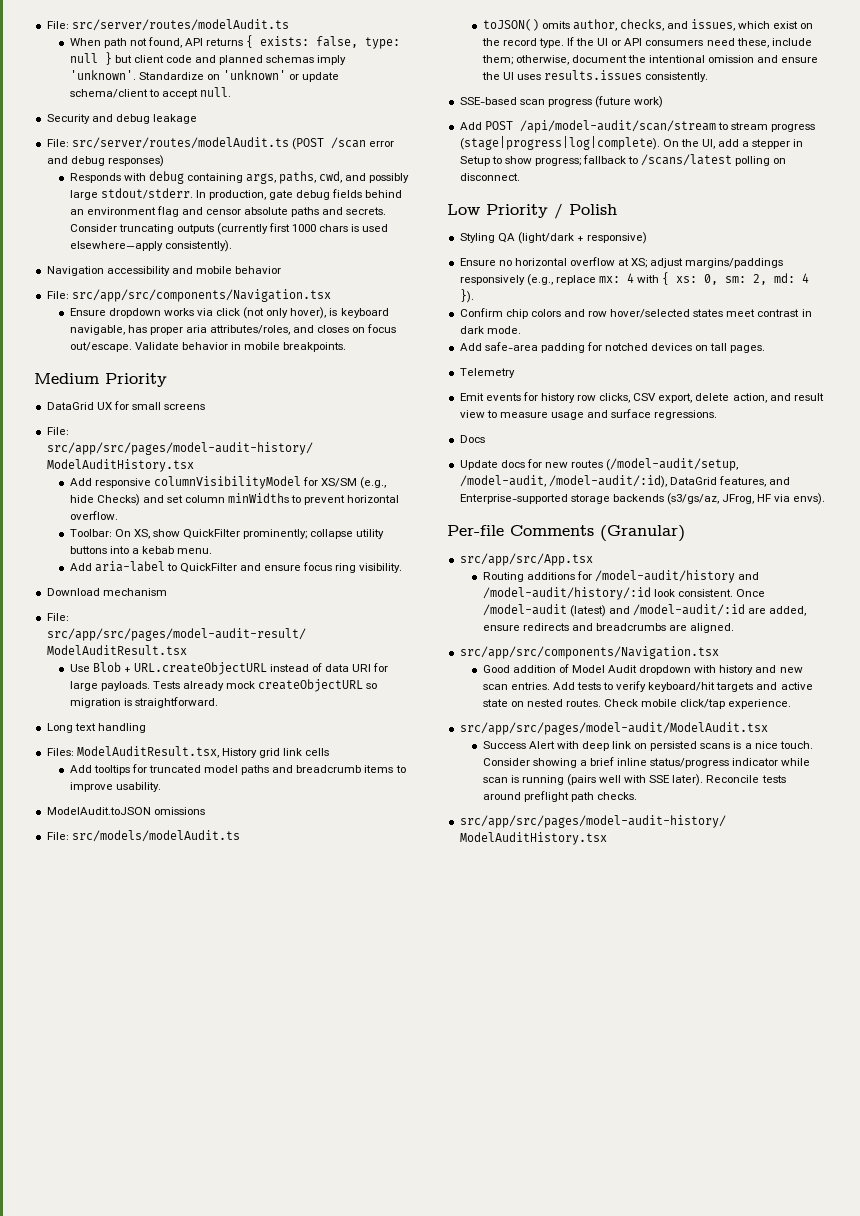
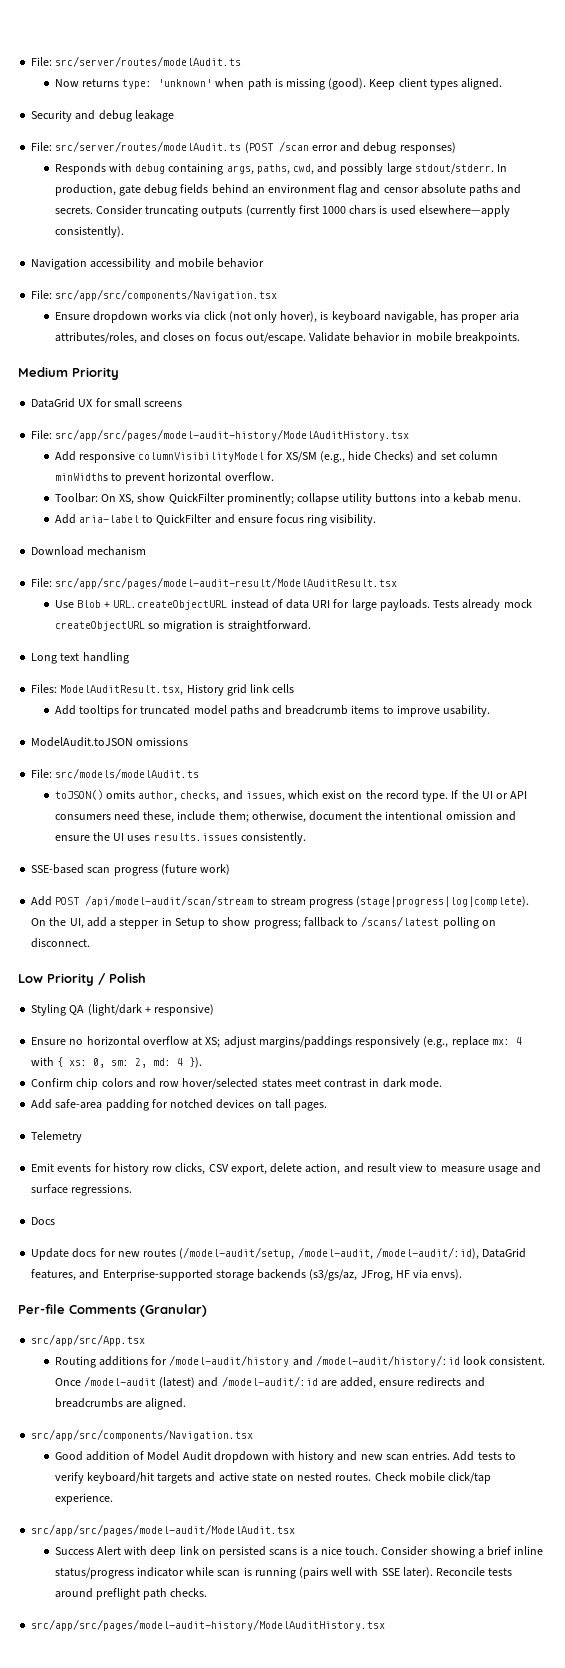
- When path not found, API returns { exists: false, type: null } but client code and planned schemas imply 'unknown'. Standardize on 'unknown' or update schema/client to accept null.
+ Now returns type: 'unknown' when path is missing (good). Keep client types aligned.

